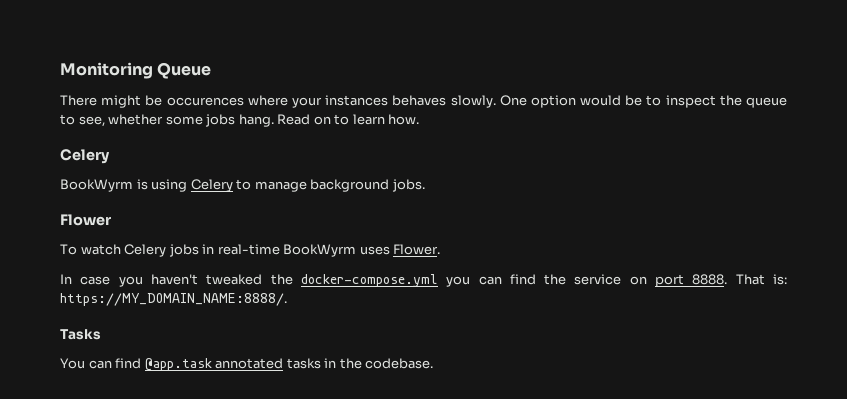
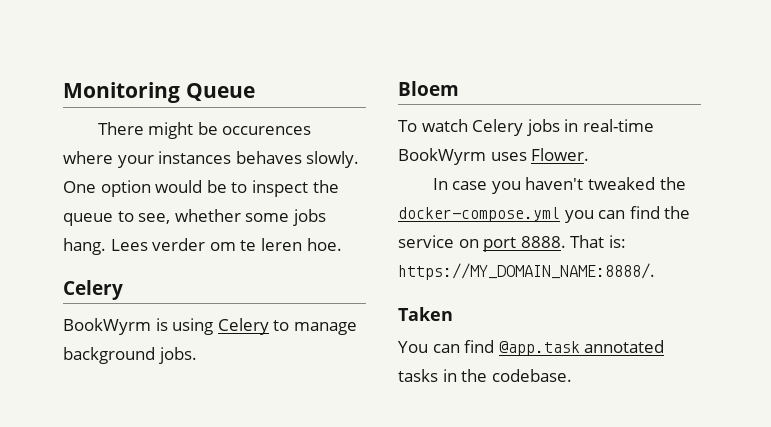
- Read on to learn how.
+ Lees verder om te leren hoe.
- Flower
+ Bloem
- Tasks
+ Taken

